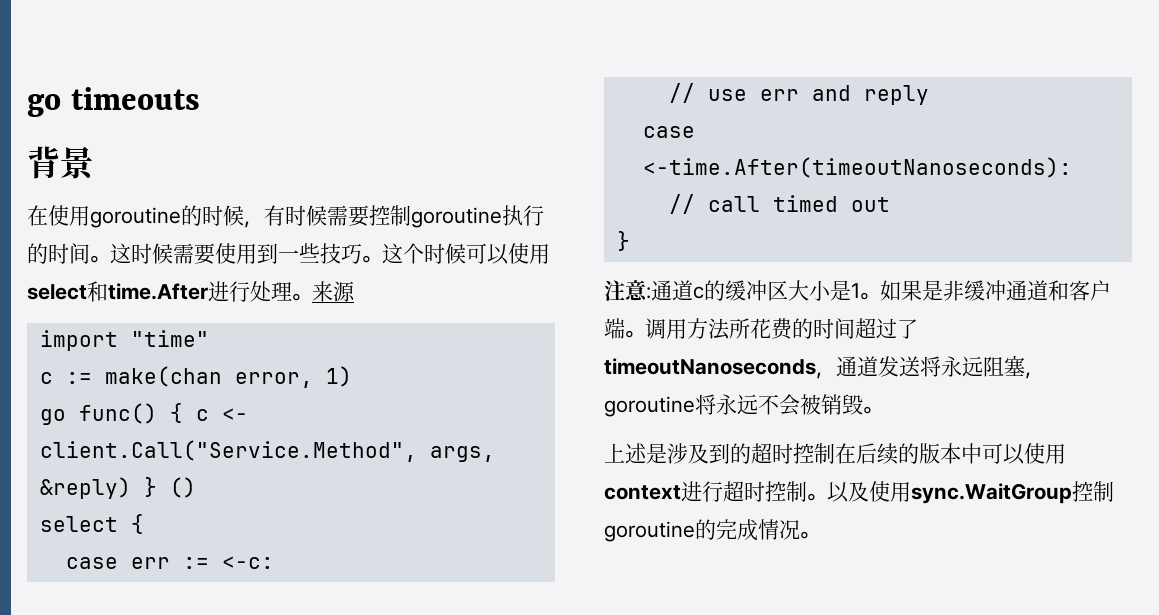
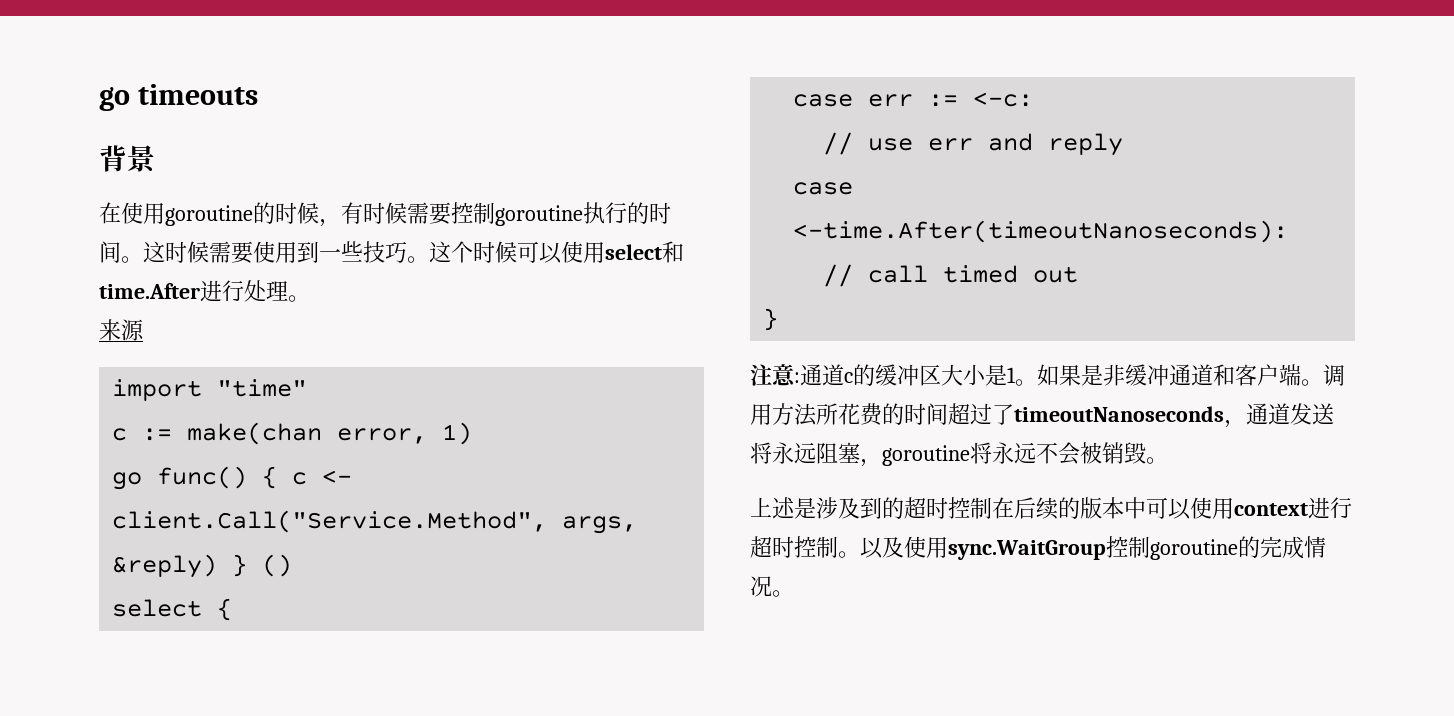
- 这个时候可以使用select和time.After进行处理。来源
+ 这个时候可以使用select和time.After进行处理。
+ 来源

